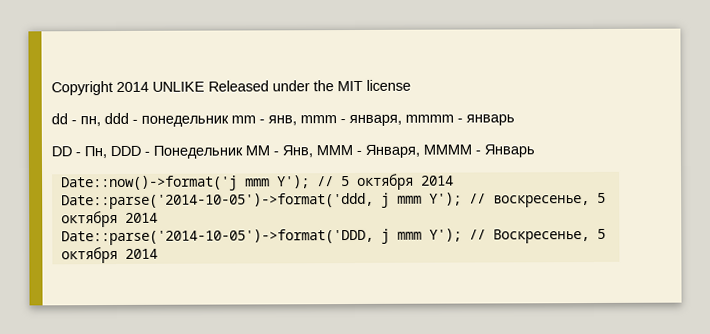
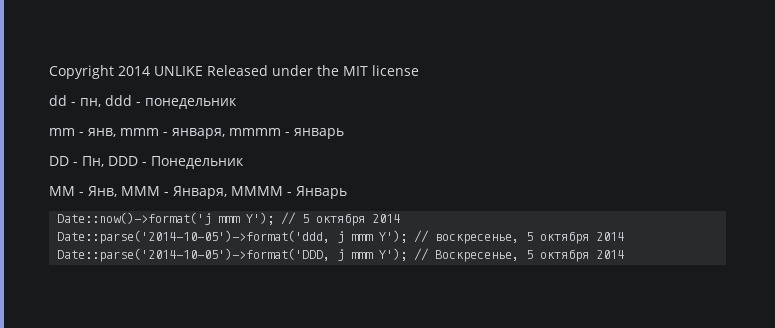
- dd - пн, ddd - понедельник mm - янв, mmm - января, mmmm - январь
+ dd - пн, ddd - понедельник
+ mm - янв, mmm - января, mmmm - январь
- DD - Пн, DDD - Понедельник MM - Янв, MMM - Января, MMMM - Январь
+ DD - Пн, DDD - Понедельник
+ MM - Янв, MMM - Января, MMMM - Январь

